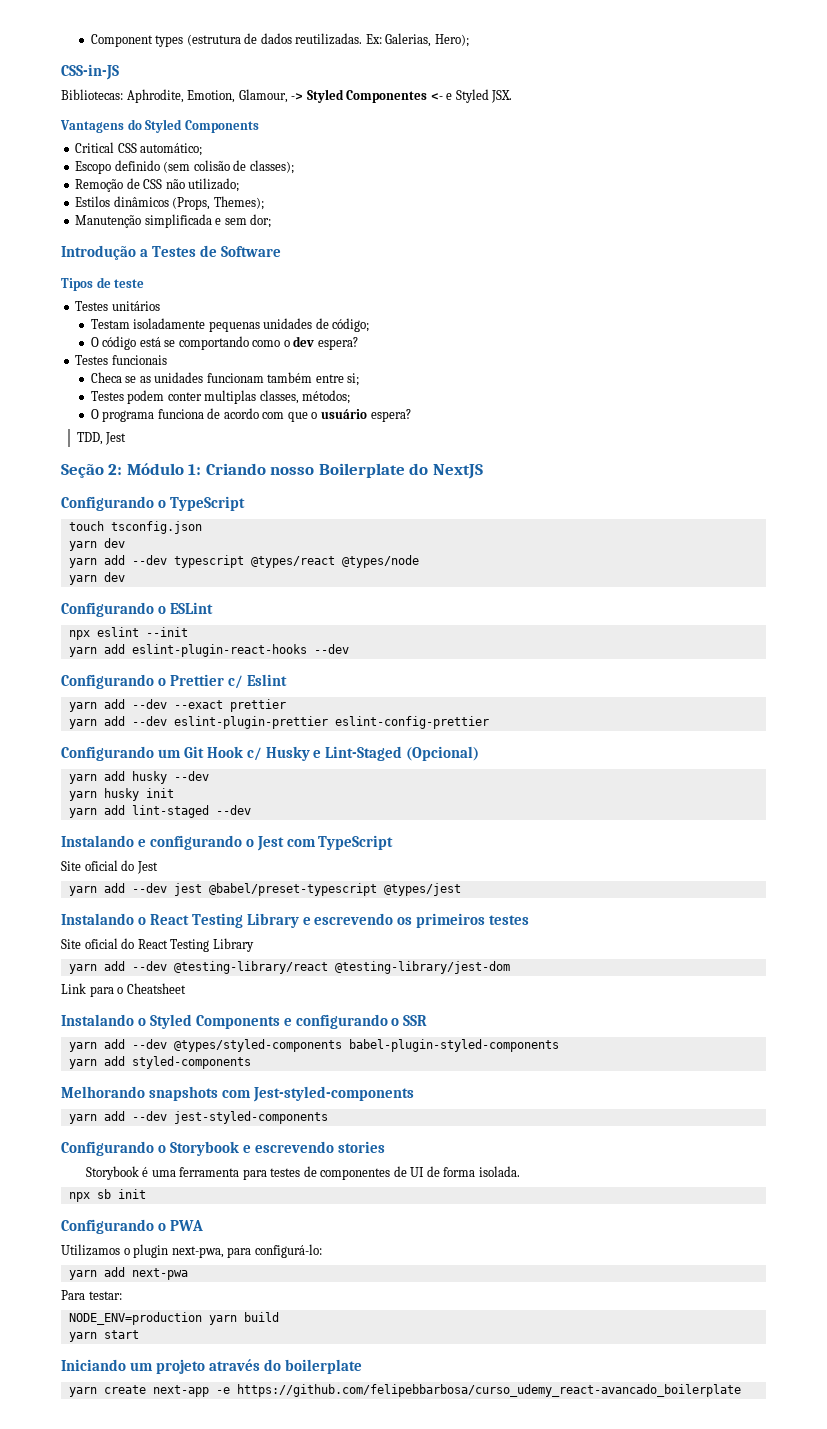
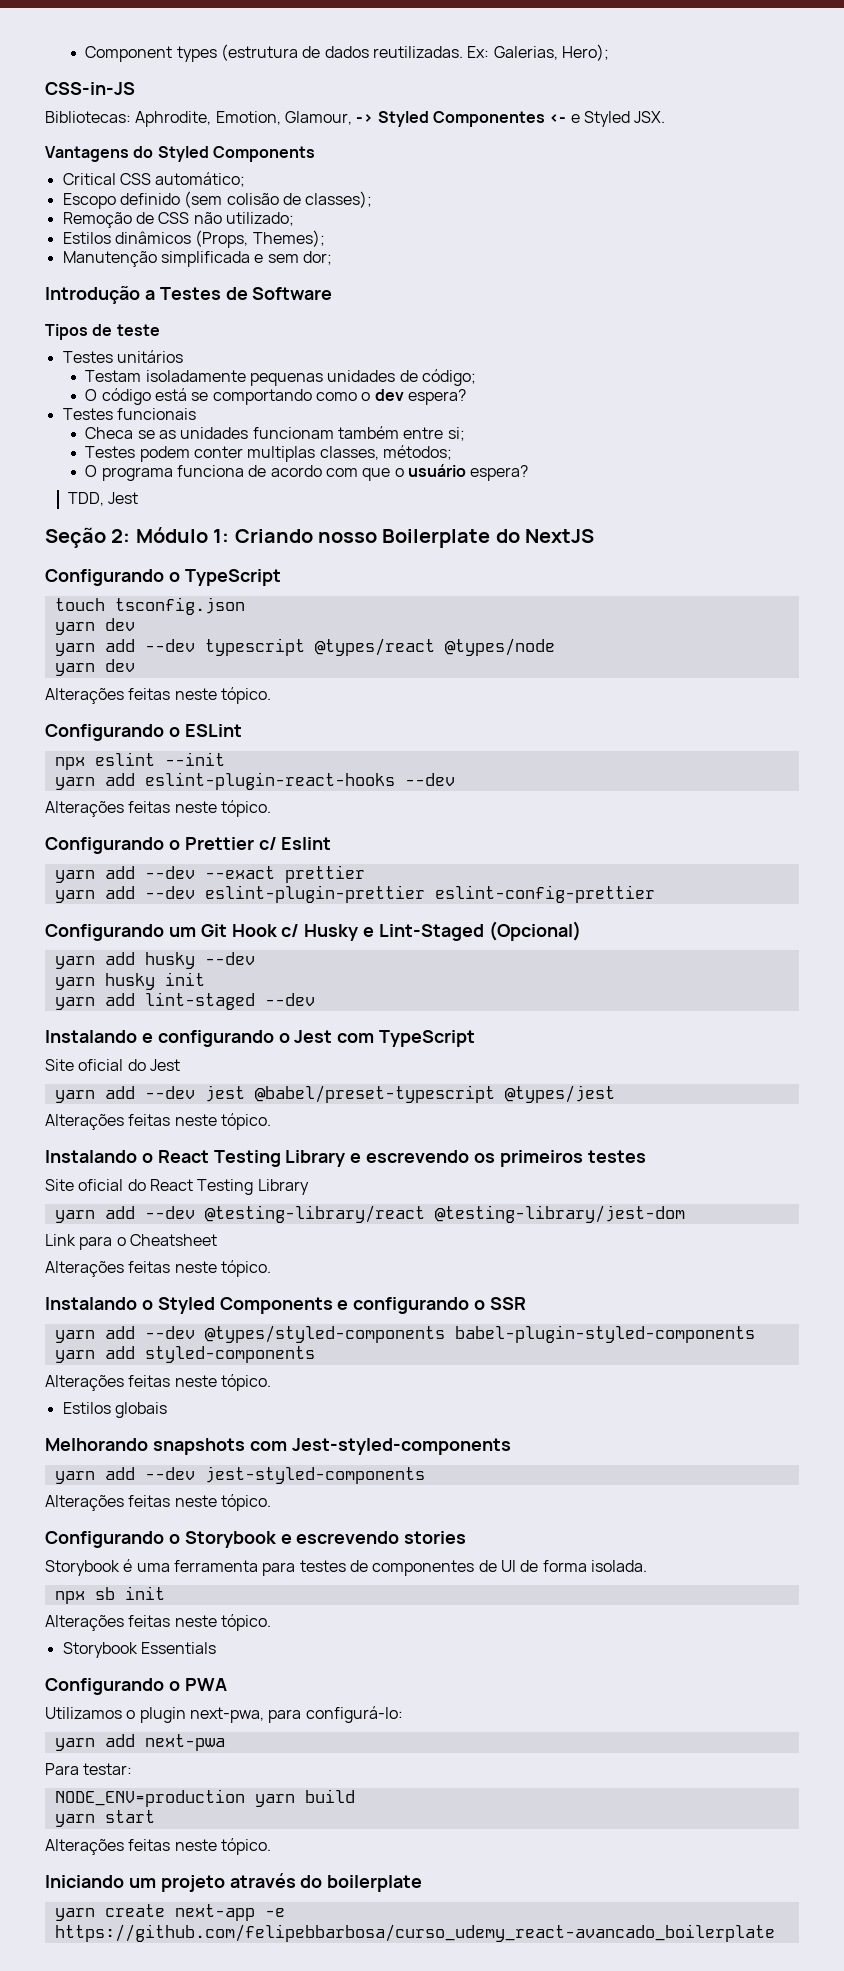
  yarn add --dev typescript @types/react @types/node
  yarn dev
+ Alterações feitas neste tópico.
  yarn add eslint-plugin-react-hooks --dev
+ Alterações feitas neste tópico.
  yarn add --dev jest @babel/preset-typescript @types/jest
+ Alterações feitas neste tópico.
  Link para o Cheatsheet
+ Alterações feitas neste tópico.
  yarn add styled-components
+ Alterações feitas neste tópico.
+ Estilos globais
  yarn add --dev jest-styled-components
+ Alterações feitas neste tópico.
  npx sb init
+ Alterações feitas neste tópico.
+ Storybook Essentials
  yarn start
+ Alterações feitas neste tópico.

